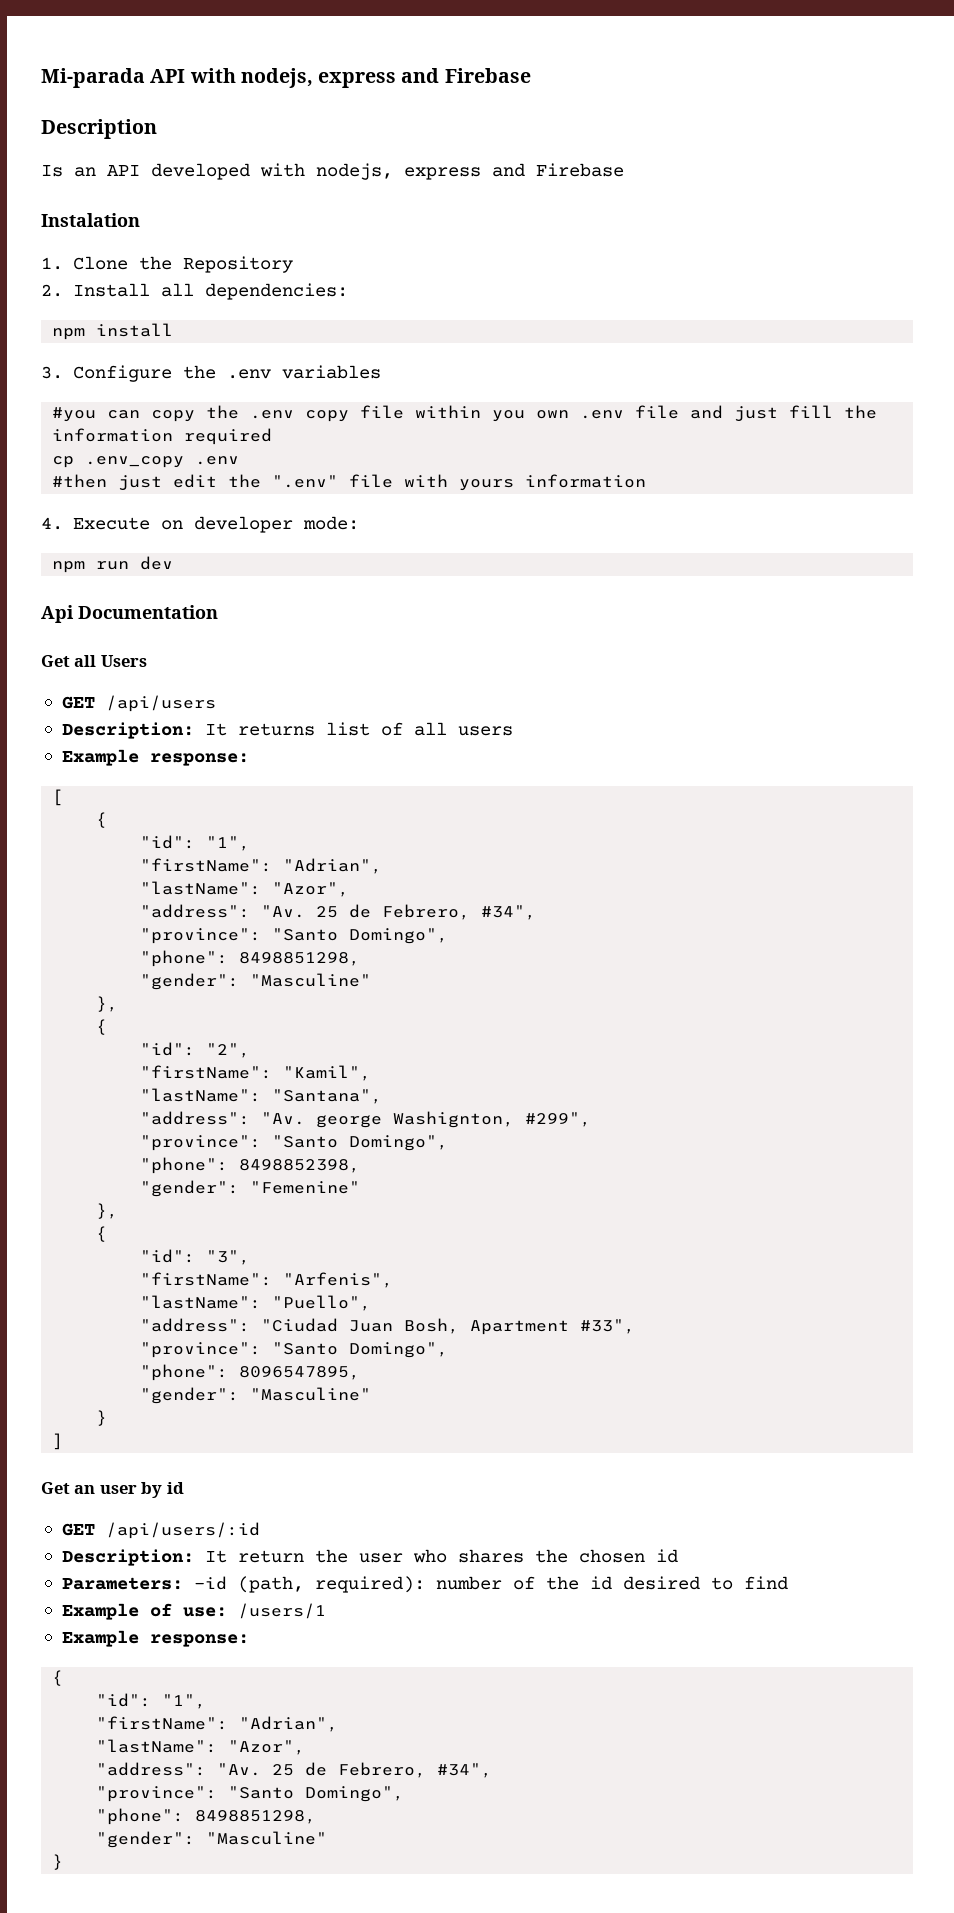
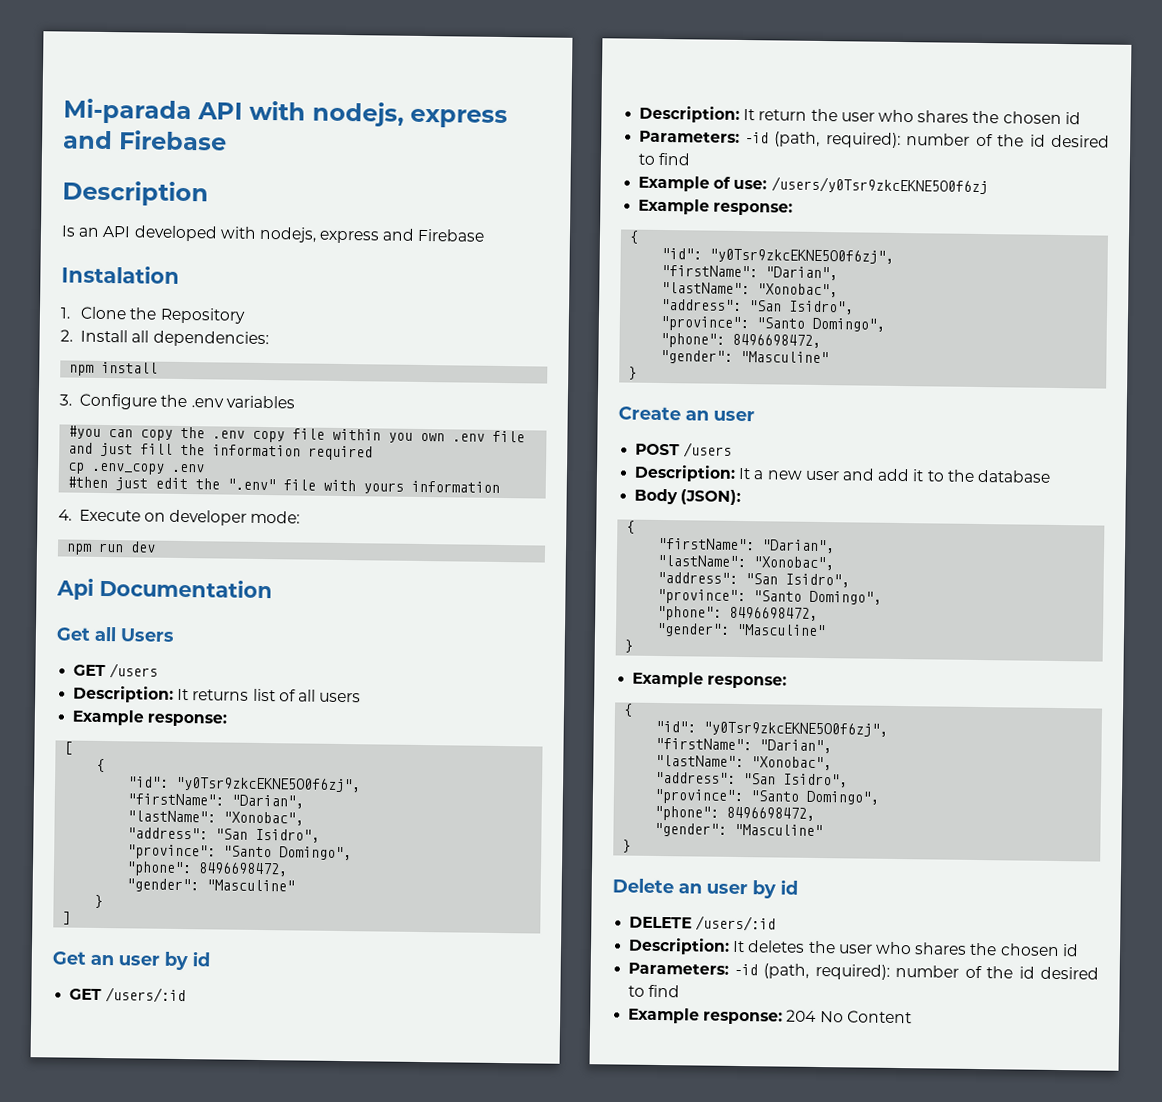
- GET /api/users
+ GET /users
  [
  {
- "id": "1",
- "firstName": "Adrian",
- "lastName": "Azor",
- "address": "Av. 25 de Febrero, #34",
+ "id": "y0Tsr9zkcEKNE5O0f6zj",
+ "firstName": "Darian",
+ "lastName": "Xonobac",
+ "address": "San Isidro",
  "province": "Santo Domingo",
- "phone": 8498851298,
- "gender": "Masculine"
- },
- {
- "id": "2",
- "firstName": "Kamil",
- "lastName": "Santana",
- "address": "Av. george Washignton, #299",
- "province": "Santo Domingo",
- "phone": 8498852398,
- "gender": "Femenine"
- },
- {
- "id": "3",
- "firstName": "Arfenis",
- "lastName": "Puello",
- "address": "Ciudad Juan Bosh, Apartment #33",
- "province": "Santo Domingo",
- "phone": 8096547895,
+ "phone": 8496698472,
- GET /api/users/:id
+ GET /users/:id
- Example of use: /users/1
+ Example of use: /users/y0Tsr9zkcEKNE5O0f6zj
  Example response:
  {
- "id": "1",
- "firstName": "Adrian",
- "lastName": "Azor",
- "address": "Av. 25 de Febrero, #34",
+ "id": "y0Tsr9zkcEKNE5O0f6zj",
+ "firstName": "Darian",
+ "lastName": "Xonobac",
+ "address": "San Isidro",
  "province": "Santo Domingo",
- "phone": 8498851298,
+ "phone": 8496698472,
  "gender": "Masculine"
  }
+ Create an user
+ POST /users
+ Description: It a new user and add it to the database
+ Body (JSON):
+ {
+ "firstName": "Darian",
+ "lastName": "Xonobac",
+ "address": "San Isidro",
+ "province": "Santo Domingo",
+ "phone": 8496698472,
+ "gender": "Masculine"
+ }
+ Example response:
+ {
+ "id": "y0Tsr9zkcEKNE5O0f6zj",
+ "firstName": "Darian",
+ "lastName": "Xonobac",
+ "address": "San Isidro",
+ "province": "Santo Domingo",
+ "phone": 8496698472,
+ "gender": "Masculine"
+ }
+ Delete an user by id
+ DELETE /users/:id
+ Description: It deletes the user who shares the chosen id
+ Parameters: -id (path, required): number of the id desired to find
+ Example response: 204 No Content

